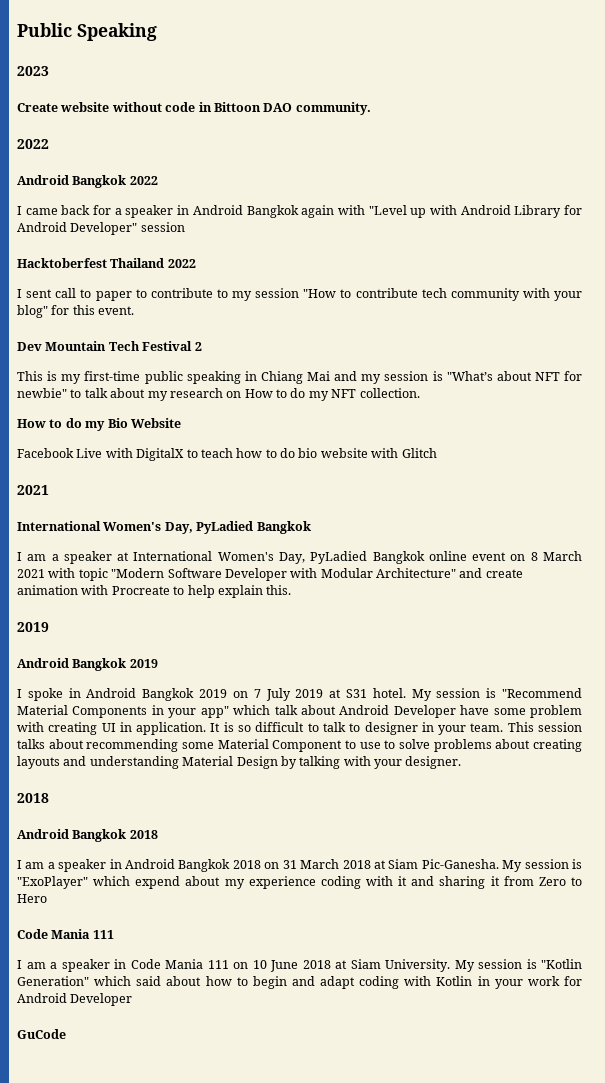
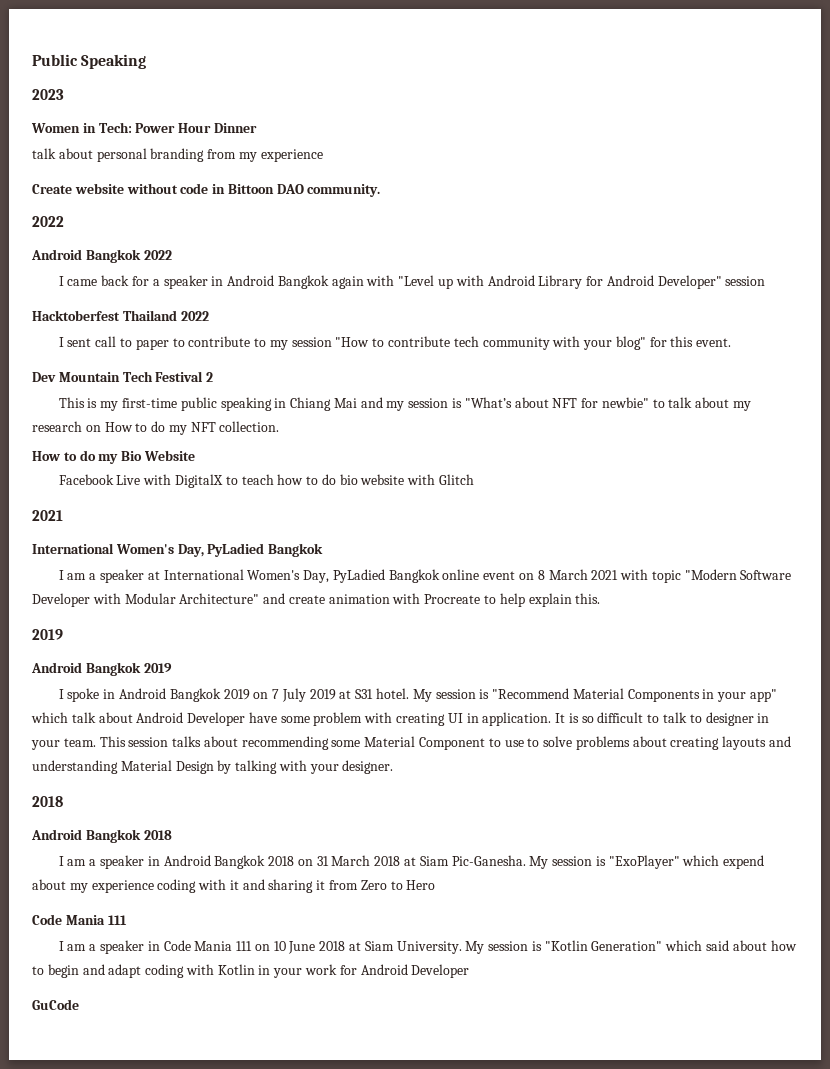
+ Women in Tech: Power Hour Dinner
+ talk about personal branding from my experience

